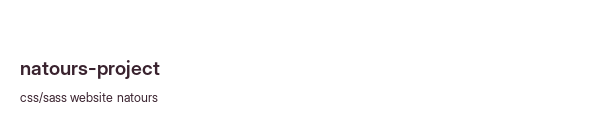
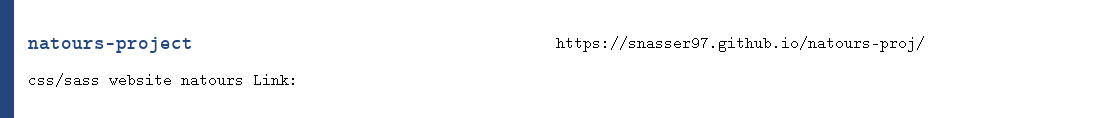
- css/sass website natours
+ css/sass website natours Link: https://snasser97.github.io/natours-proj/

